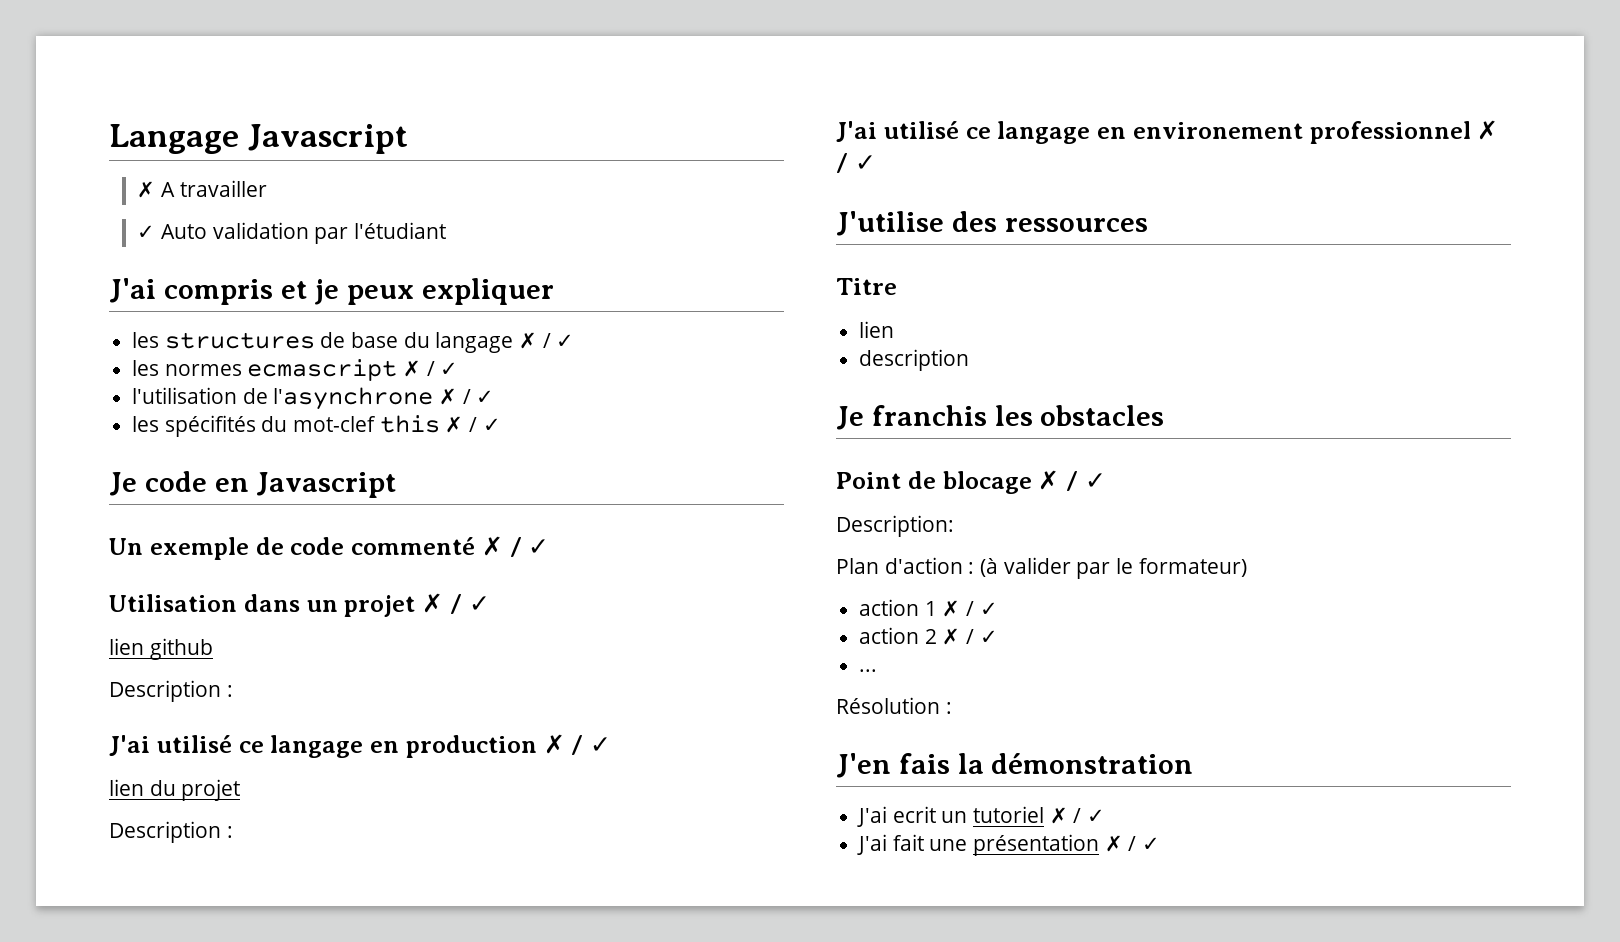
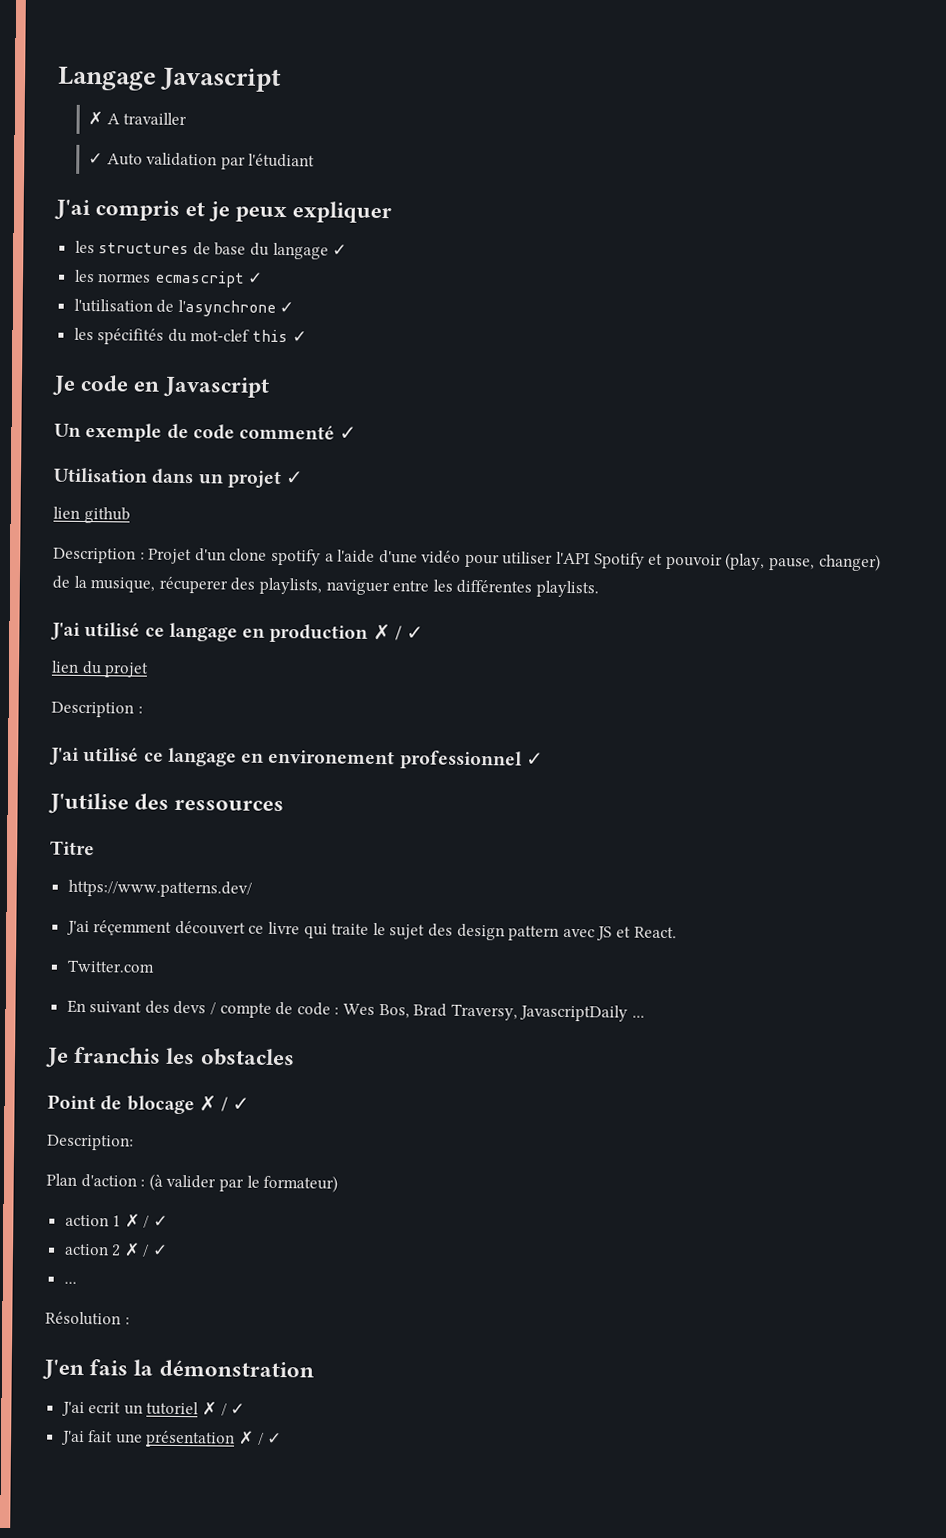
- les structures de base du langage ✗ / ✓
+ les structures de base du langage ✓
- les normes ecmascript ✗ / ✓
+ les normes ecmascript ✓
- l'utilisation de l'asynchrone ✗ / ✓
+ l'utilisation de l'asynchrone ✓
- les spécifités du mot-clef this ✗ / ✓
+ les spécifités du mot-clef this ✓
- Un exemple de code commenté ✗ / ✓
+ Un exemple de code commenté ✓
- Utilisation dans un projet ✗ / ✓
+ Utilisation dans un projet ✓
  lien github
- Description :
+ Description : Projet d'un clone spotify a l'aide d'une vidéo pour utiliser l'API Spotify et pouvoir (play, pause, changer) de la musique, récuperer des playlists, naviguer entre les différentes playlists.
- J'ai utilisé ce langage en environement professionnel ✗ / ✓
+ J'ai utilisé ce langage en environement professionnel ✓
  Titre
- lien
- description
+ https://www.patterns.dev/
+ J'ai réçemment découvert ce livre qui traite le sujet des design pattern avec JS et React.
+ Twitter.com
+ En suivant des devs / compte de code : Wes Bos, Brad Traversy, JavascriptDaily ...

